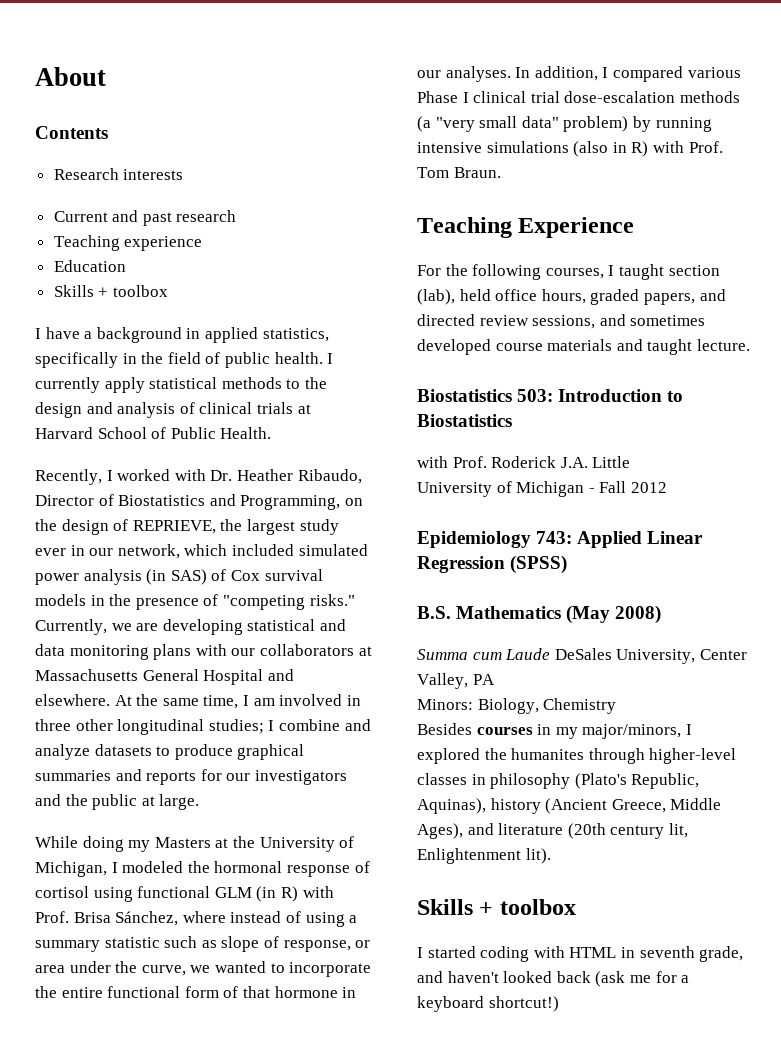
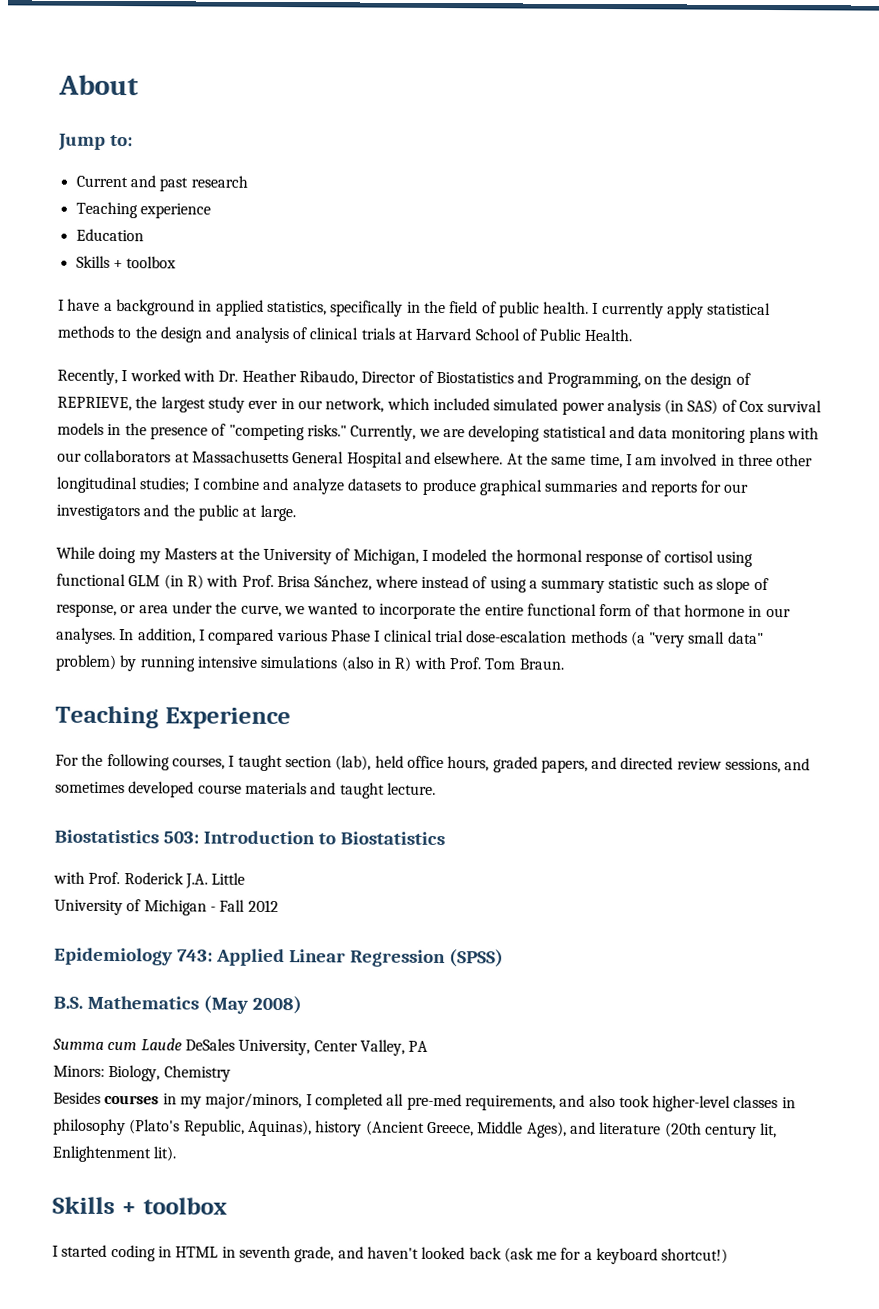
- Contents
- Research interests
+ Jump to:
- Besides courses in my major/minors, I explored the humanites through higher-level classes in philosophy (Plato's Republic, Aquinas), history (Ancient Greece, Middle Ages), and literature (20th century lit, Enlightenment lit).
+ Besides courses in my major/minors, I completed all pre-med requirements, and also took higher-level classes in philosophy (Plato's Republic, Aquinas), history (Ancient Greece, Middle Ages), and literature (20th century lit, Enlightenment lit).
- I started coding with HTML in seventh grade, and haven't looked back (ask me for a keyboard shortcut!)
+ I started coding in HTML in seventh grade, and haven't looked back (ask me for a keyboard shortcut!)

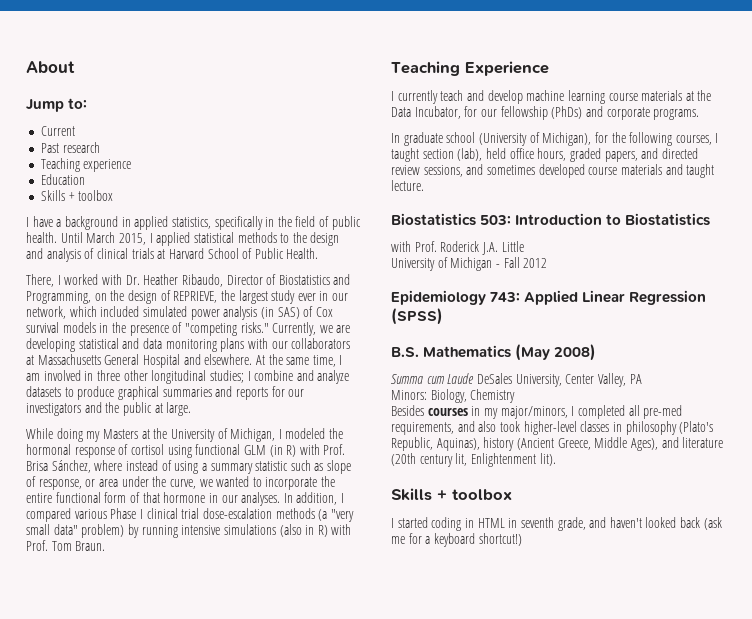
- Current and past research
+ Current
+ Past research
- I currently apply statistical methods to the design and analysis of clinical trials at Harvard School of Public Health.
+ Until March 2015, I applied statistical methods to the design and analysis of clinical trials at Harvard School of Public Health.
- Recently, I worked with Dr. Heather Ribaudo, Director of Biostatistics and Programming, on the design of REPRIEVE, the largest study ever in our network, which included simulated power analysis (in SAS) of Cox survival models in the presence of "competing risks."
+ There, I worked with Dr. Heather Ribaudo, Director of Biostatistics and Programming, on the design of REPRIEVE, the largest study ever in our network, which included simulated power analysis (in SAS) of Cox survival models in the presence of "competing risks."
- For the following courses, I taught section (lab), held office hours, graded papers, and directed review sessions, and sometimes developed course materials and taught lecture.
+ I currently teach and develop machine learning course materials at the Data Incubator, for our fellowship (PhDs) and corporate programs.
+ In graduate school (University of Michigan), for the following courses, I taught section (lab), held office hours, graded papers, and directed review sessions, and sometimes developed course materials and taught lecture.

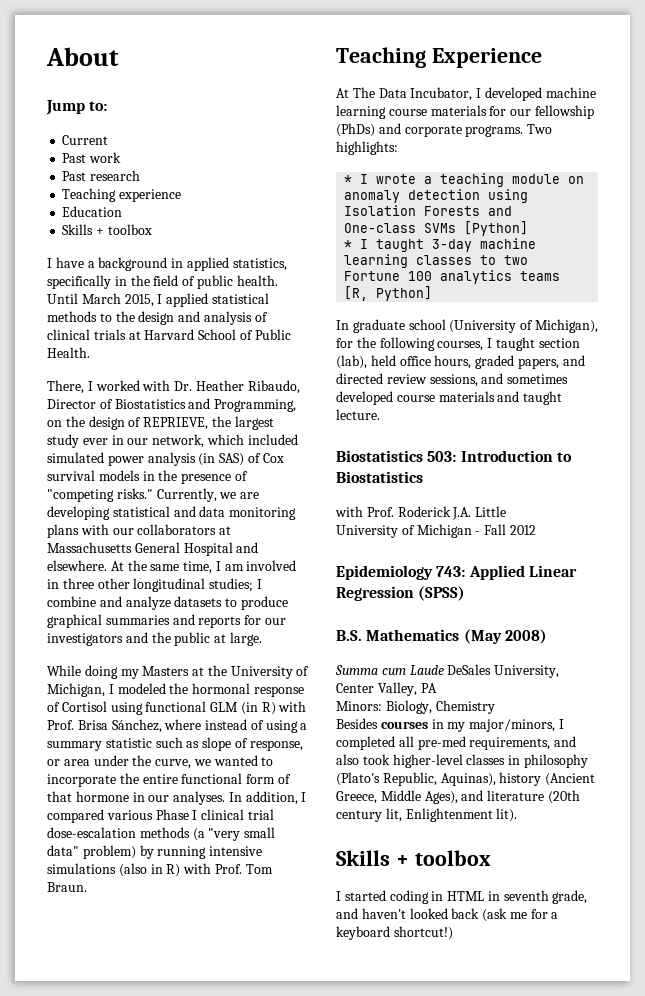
+ Past work
- While doing my Masters at the University of Michigan, I modeled the hormonal response of cortisol using functional GLM (in R) with Prof. Brisa Sánchez, where instead of using a summary statistic such as slope of response, or area under the curve, we wanted to incorporate the entire functional form of that hormone in our analyses.
+ While doing my Masters at the University of Michigan, I modeled the hormonal response of Cortisol using functional GLM (in R) with Prof. Brisa Sánchez, where instead of using a summary statistic such as slope of response, or area under the curve, we wanted to incorporate the entire functional form of that hormone in our analyses.
- I currently teach and develop machine learning course materials at the Data Incubator, for our fellowship (PhDs) and corporate programs.
+ At The Data Incubator, I developed machine learning course materials for our fellowship (PhDs) and corporate programs. Two highlights:
+ * I wrote a teaching module on anomaly detection using Isolation Forests and One-class SVMs [Python]
+ * I taught 3-day machine learning classes to two Fortune 100 analytics teams [R, Python]

